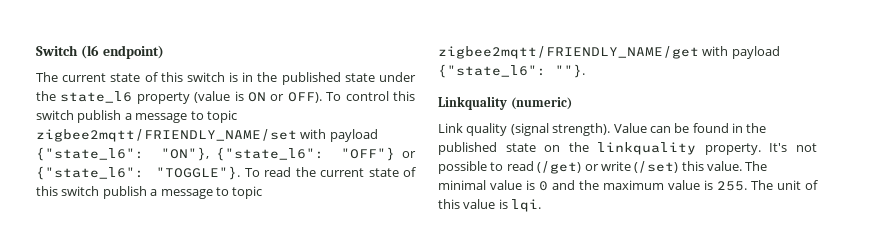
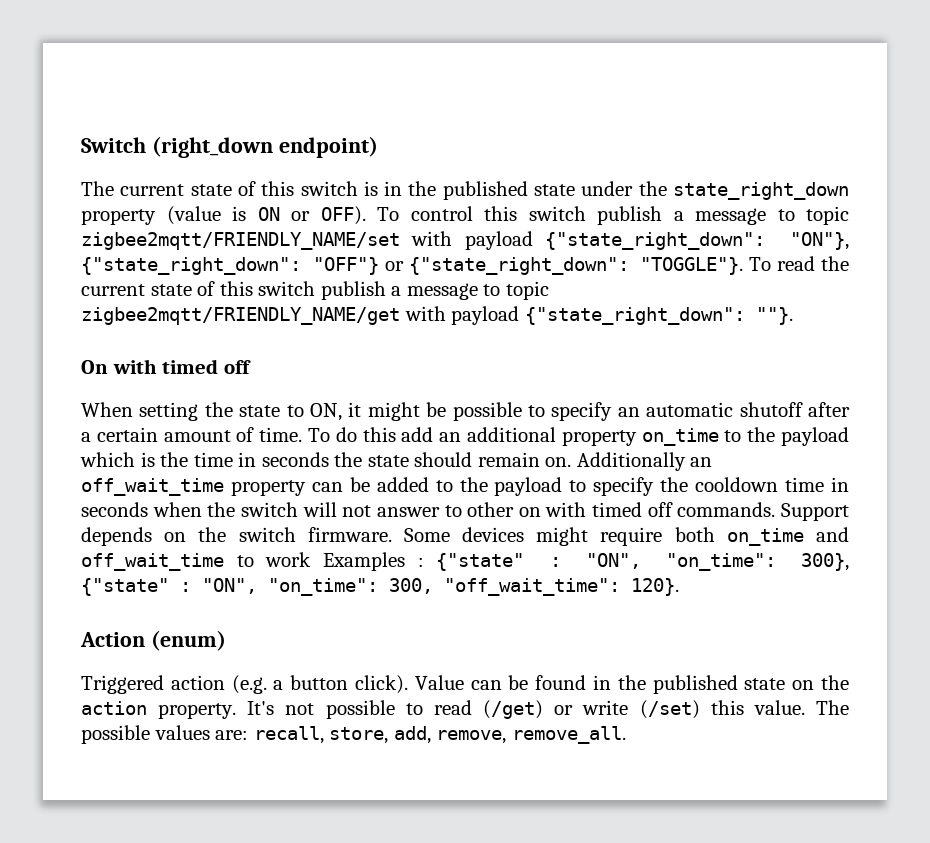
- Switch (l6 endpoint)
+ Switch (right_down endpoint)
- The current state of this switch is in the published state under the state_l6 property (value is ON or OFF).
+ The current state of this switch is in the published state under the state_right_down property (value is ON or OFF).
- To control this switch publish a message to topic zigbee2mqtt/FRIENDLY_NAME/set with payload {"state_l6": "ON"}, {"state_l6": "OFF"} or {"state_l6": "TOGGLE"}.
+ To control this switch publish a message to topic zigbee2mqtt/FRIENDLY_NAME/set with payload {"state_right_down": "ON"}, {"state_right_down": "OFF"} or {"state_right_down": "TOGGLE"}.
- To read the current state of this switch publish a message to topic zigbee2mqtt/FRIENDLY_NAME/get with payload {"state_l6": ""}.
+ To read the current state of this switch publish a message to topic zigbee2mqtt/FRIENDLY_NAME/get with payload {"state_right_down": ""}.
- Linkquality (numeric)
- Link quality (signal strength).
+ On with timed off
+ When setting the state to ON, it might be possible to specify an automatic shutoff after a certain amount of time. To do this add an additional property on_time to the payload which is the time in seconds the state should remain on. Additionally an off_wait_time property can be added to the payload to specify the cooldown time in seconds when the switch will not answer to other on with timed off commands. Support depends on the switch firmware. Some devices might require both on_time and off_wait_time to work Examples : {"state" : "ON", "on_time": 300}, {"state" : "ON", "on_time": 300, "off_wait_time": 120}.
+ Action (enum)
+ Triggered action (e.g. a button click).
- Value can be found in the published state on the linkquality property.
+ Value can be found in the published state on the action property.
- The minimal value is 0 and the maximum value is 255. The unit of this value is lqi.
+ The possible values are: recall, store, add, remove, remove_all.

